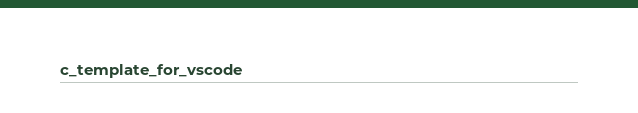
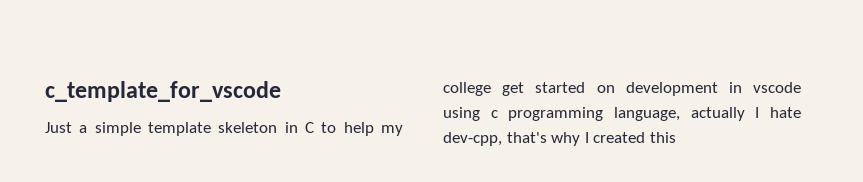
+ Just a simple template skeleton in C to help my college get started on development in vscode using c programming language, actually I hate dev-cpp, that's why I created this

